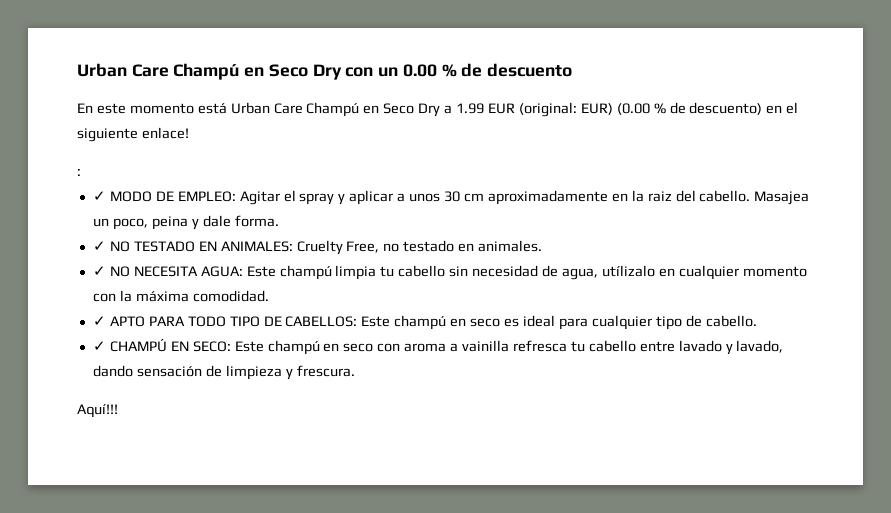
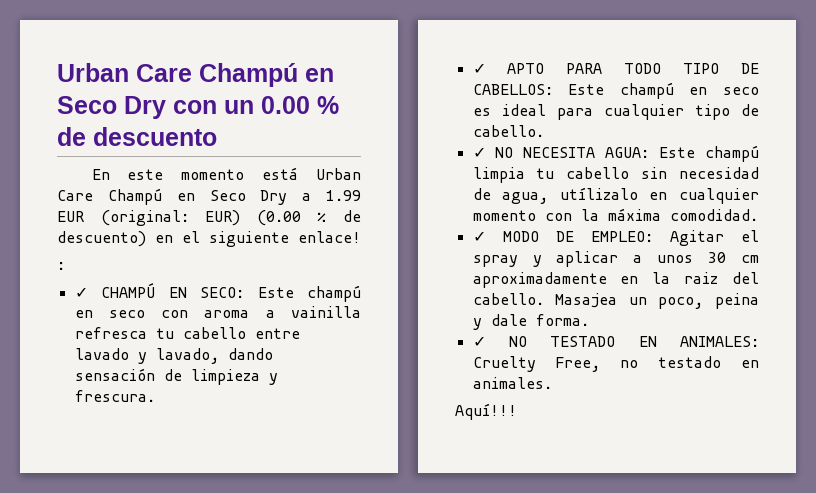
+ ✓ CHAMPÚ EN SECO: Este champú en seco con aroma a vainilla refresca tu cabello entre lavado y lavado, dando sensación de limpieza y frescura.
+ ✓ APTO PARA TODO TIPO DE CABELLOS: Este champú en seco es ideal para cualquier tipo de cabello.
+ ✓ NO NECESITA AGUA: Este champú limpia tu cabello sin necesidad de agua, utílizalo en cualquier momento con la máxima comodidad.
- ✓ NO NECESITA AGUA: Este champú limpia tu cabello sin necesidad de agua, utílizalo en cualquier momento con la máxima comodidad.
- ✓ APTO PARA TODO TIPO DE CABELLOS: Este champú en seco es ideal para cualquier tipo de cabello.
- ✓ CHAMPÚ EN SECO: Este champú en seco con aroma a vainilla refresca tu cabello entre lavado y lavado, dando sensación de limpieza y frescura.

